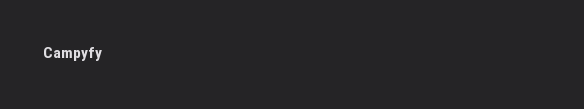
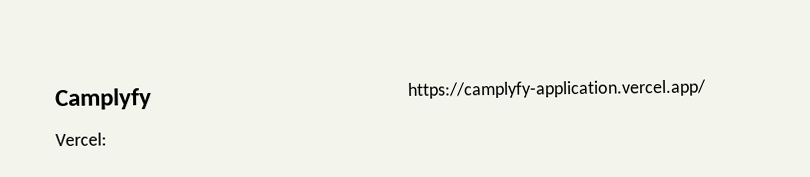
- Campyfy
+ Camplyfy
+ Vercel: https://camplyfy-application.vercel.app/

